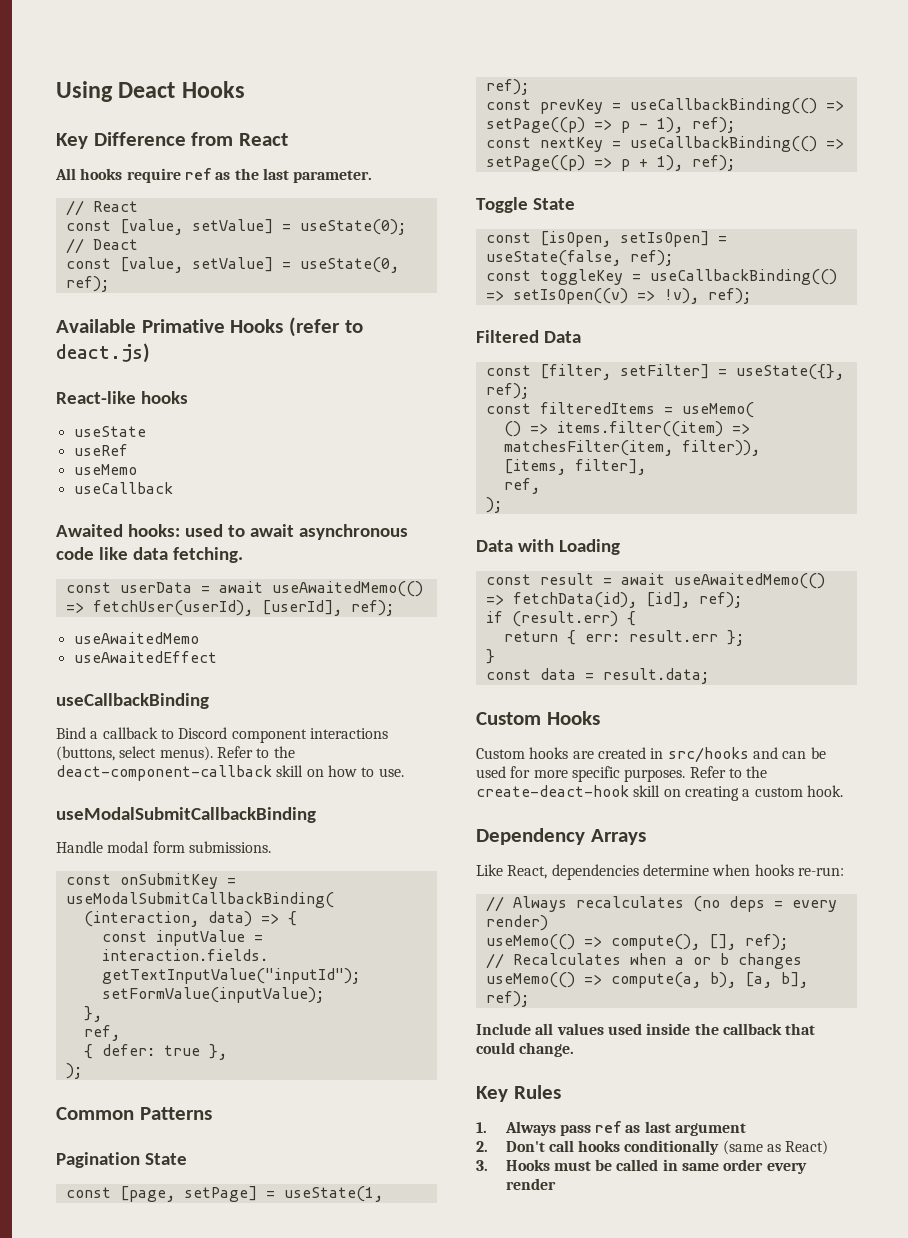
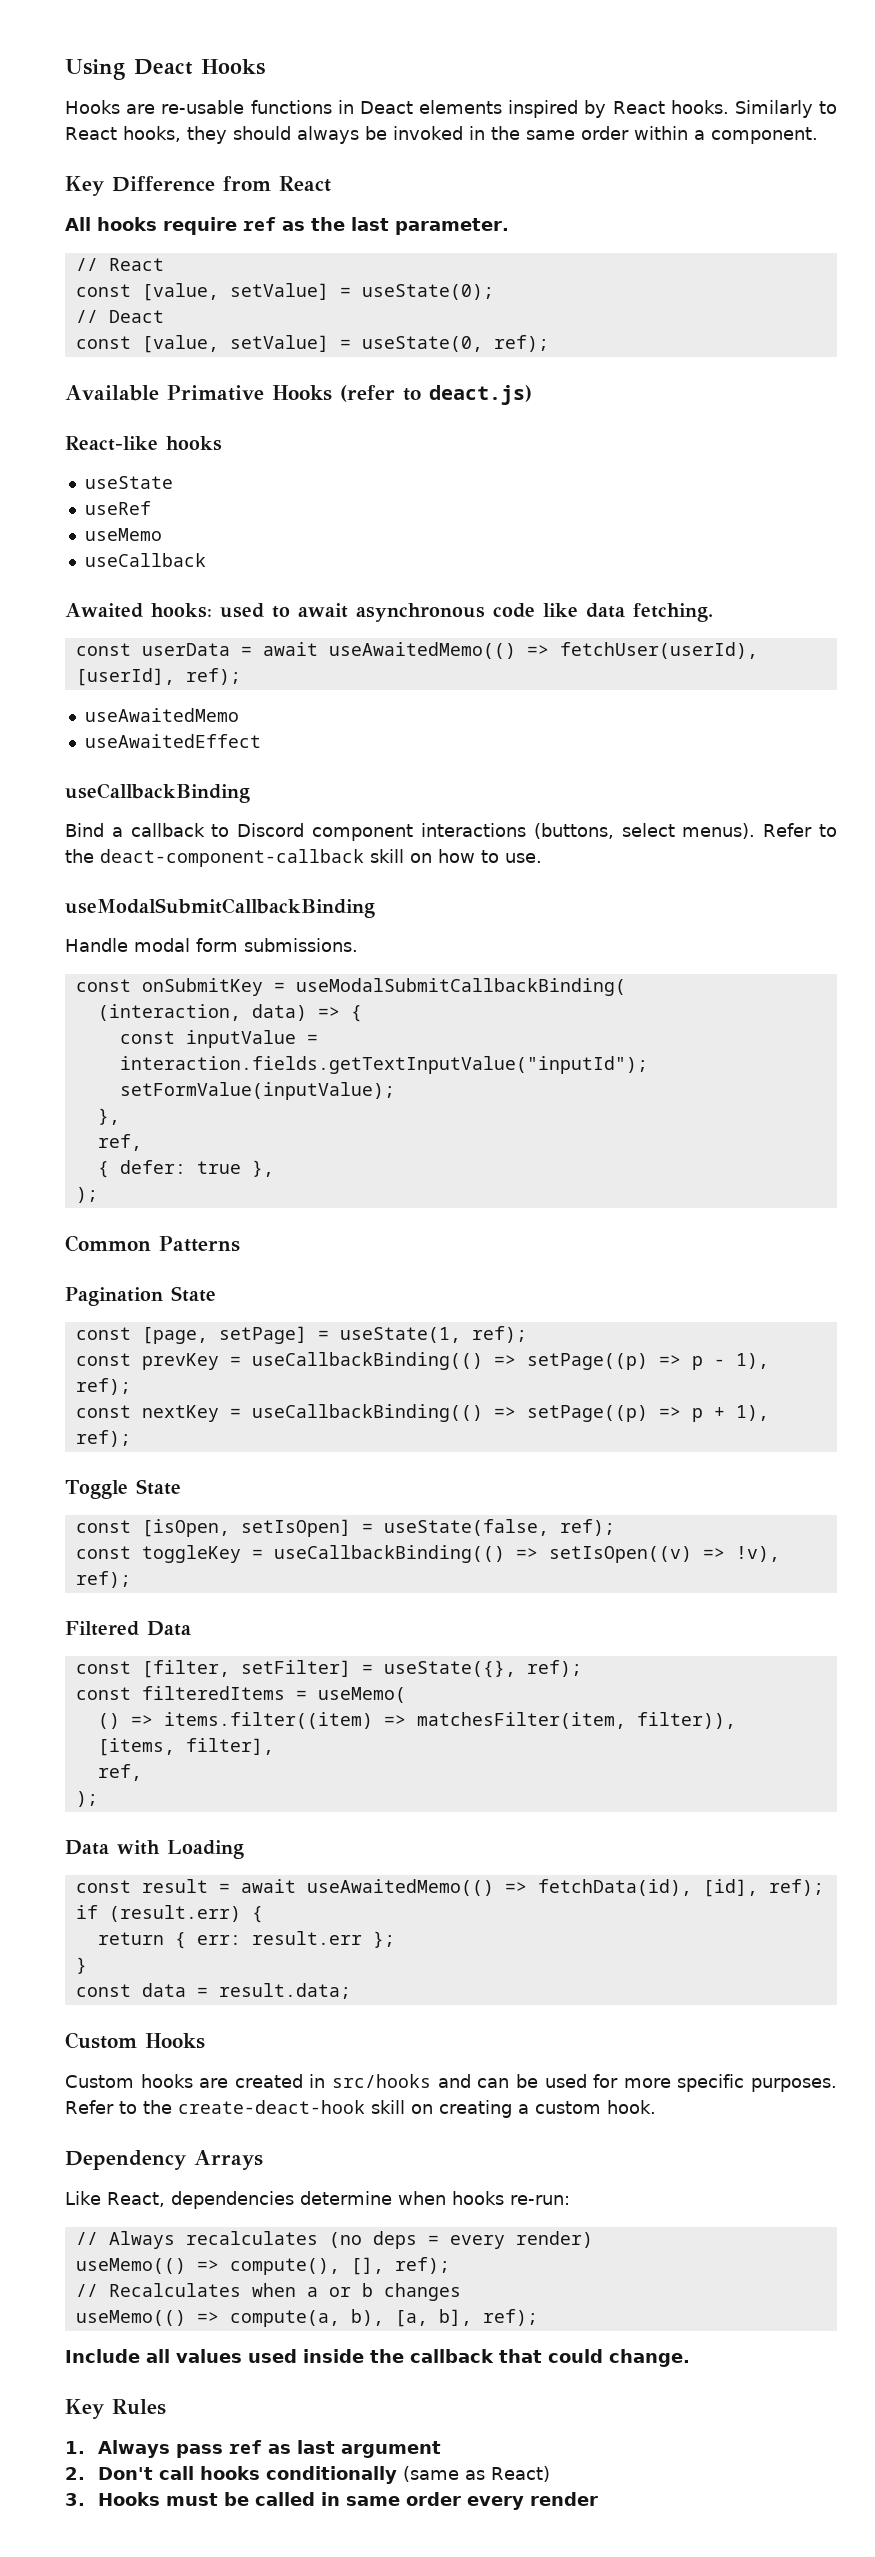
+ Hooks are re-usable functions in Deact elements inspired by React hooks. Similarly to React hooks, they should always be invoked in the same order within a component.

